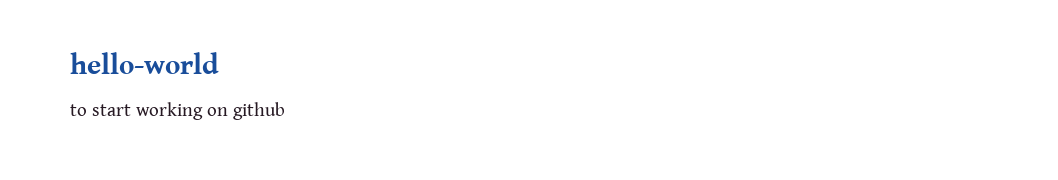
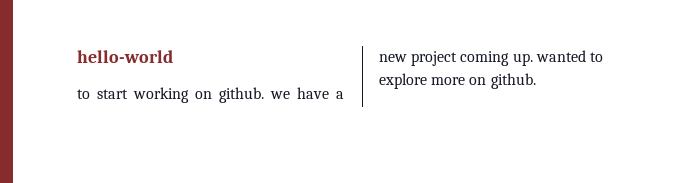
- to start working on github
+ to start working on github. we have a new project coming up. wanted to explore more on github.

